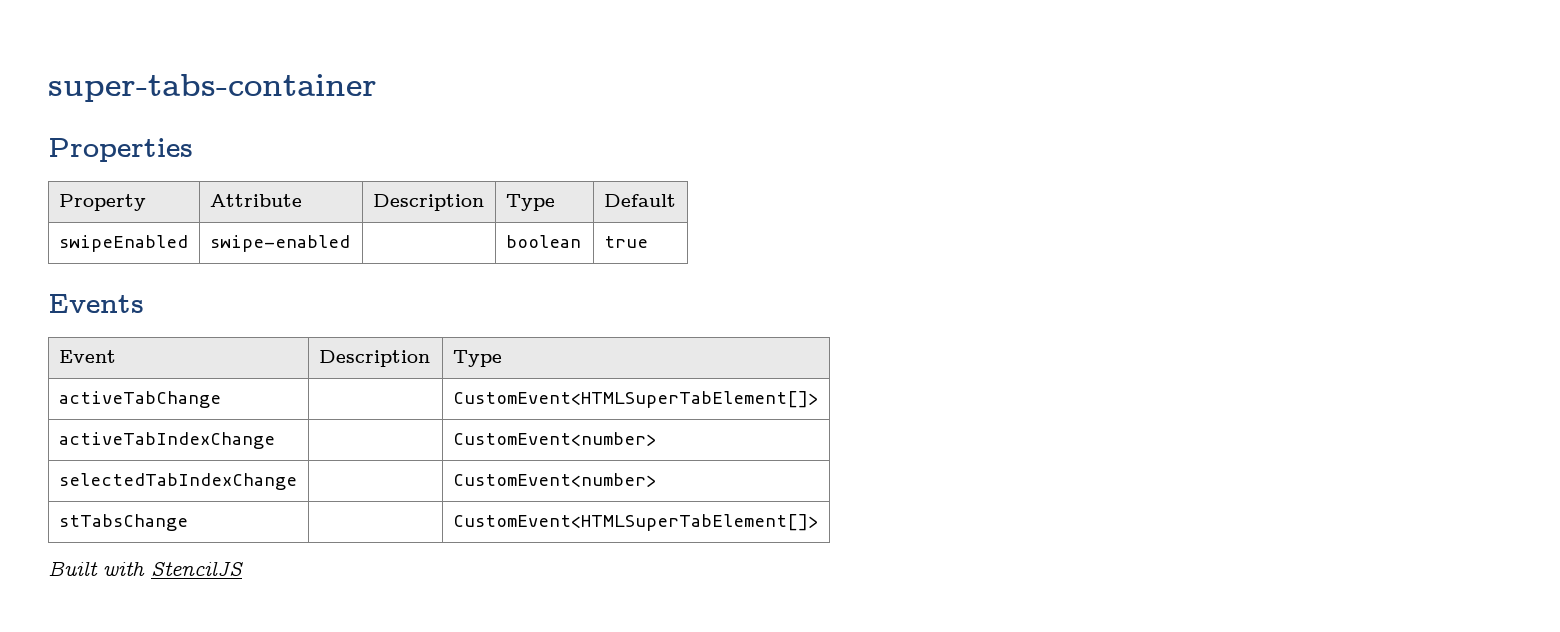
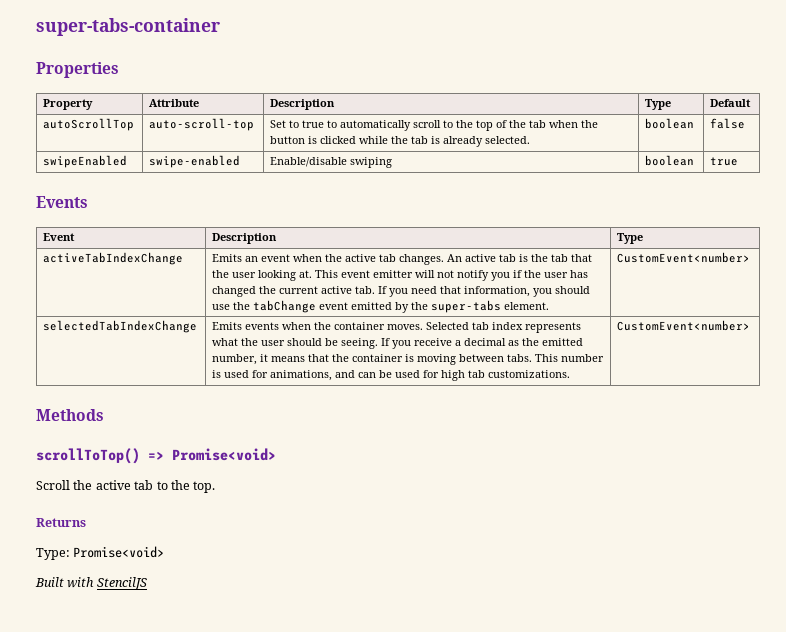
+ autoScrollTop | auto-scroll-top | Set to true to automatically scroll to the top of the tab when the button is clicked while the tab is already selected. | boolean | false
- swipeEnabled | swipe-enabled | | boolean | true
+ swipeEnabled | swipe-enabled | Enable/disable swiping | boolean | true
- activeTabChange | | CustomEvent<HTMLSuperTabElement[]>
- activeTabIndexChange | | CustomEvent<number>
- selectedTabIndexChange | | CustomEvent<number>
- stTabsChange | | CustomEvent<HTMLSuperTabElement[]>
+ activeTabIndexChange | Emits an event when the active tab changes. An active tab is the tab that the user looking at. This event emitter will not notify you if the user has changed the current active tab. If you need that information, you should use the tabChange event emitted by the super-tabs element. | CustomEvent<number>
+ selectedTabIndexChange | Emits events when the container moves. Selected tab index represents what the user should be seeing. If you receive a decimal as the emitted number, it means that the container is moving between tabs. This number is used for animations, and can be used for high tab customizations. | CustomEvent<number>
+ Methods
+ scrollToTop() => Promise<void>
+ Scroll the active tab to the top.
+ Returns
+ Type: Promise<void>

